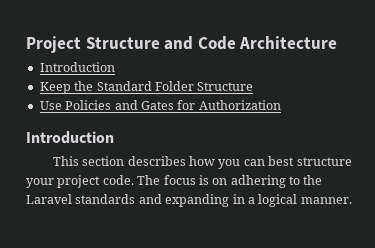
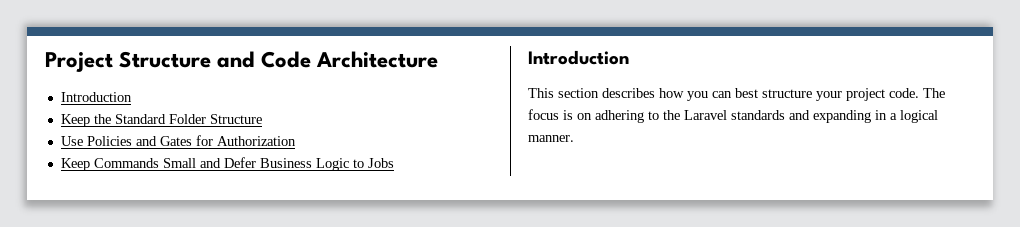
+ Keep Commands Small and Defer Business Logic to Jobs

